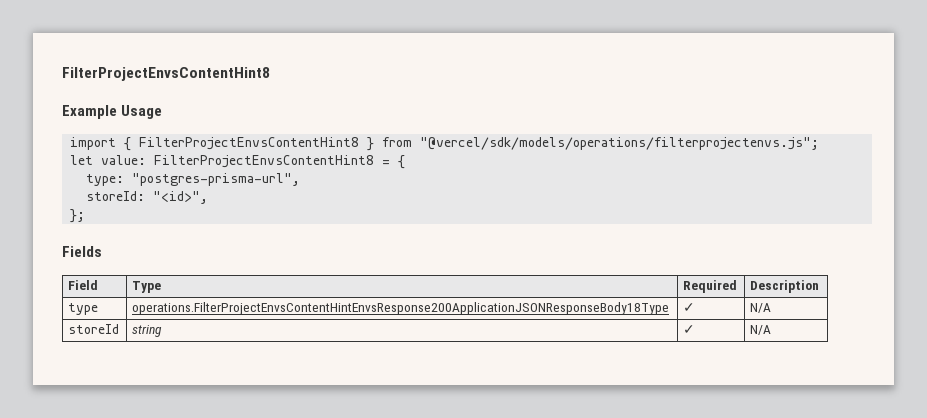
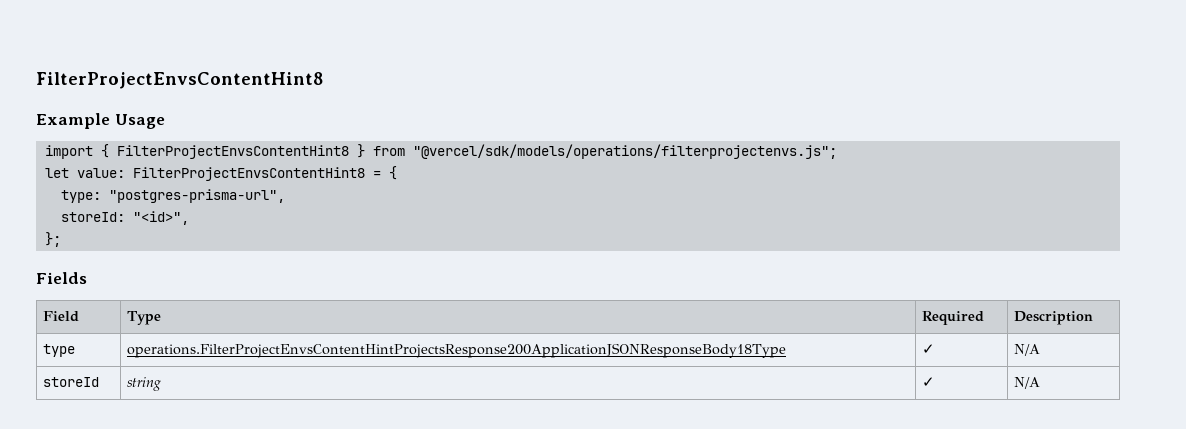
- type | operations.FilterProjectEnvsContentHintEnvsResponse200ApplicationJSONResponseBody18Type | ✓ | N/A
+ type | operations.FilterProjectEnvsContentHintProjectsResponse200ApplicationJSONResponseBody18Type | ✓ | N/A

